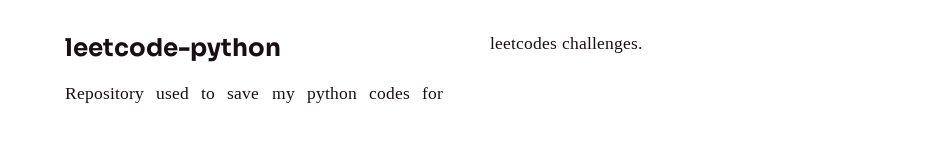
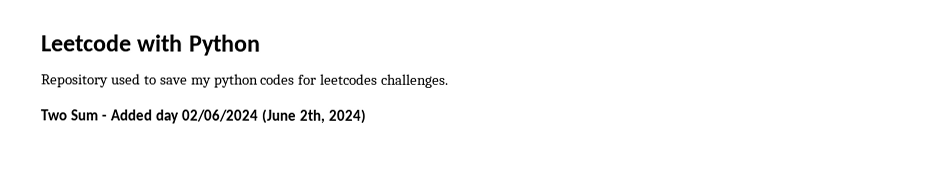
- leetcode-python
+ Leetcode with Python
+ Two Sum - Added day 02/06/2024 (June 2th, 2024)

